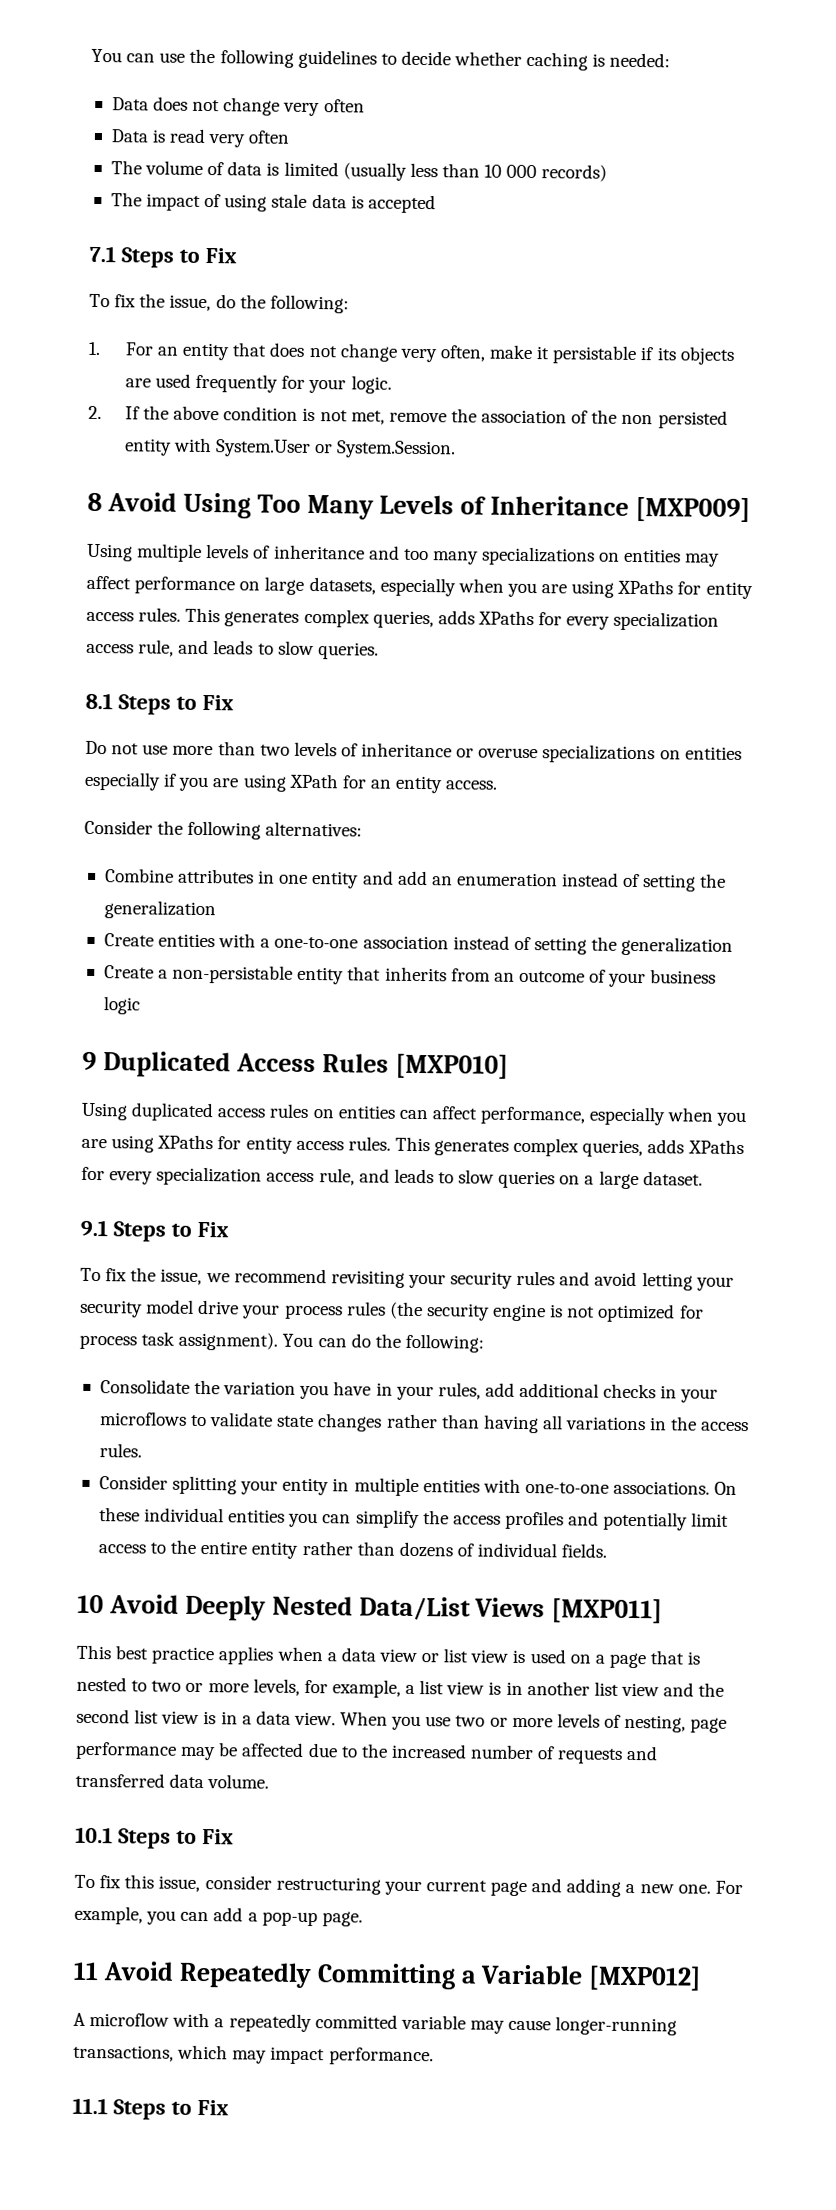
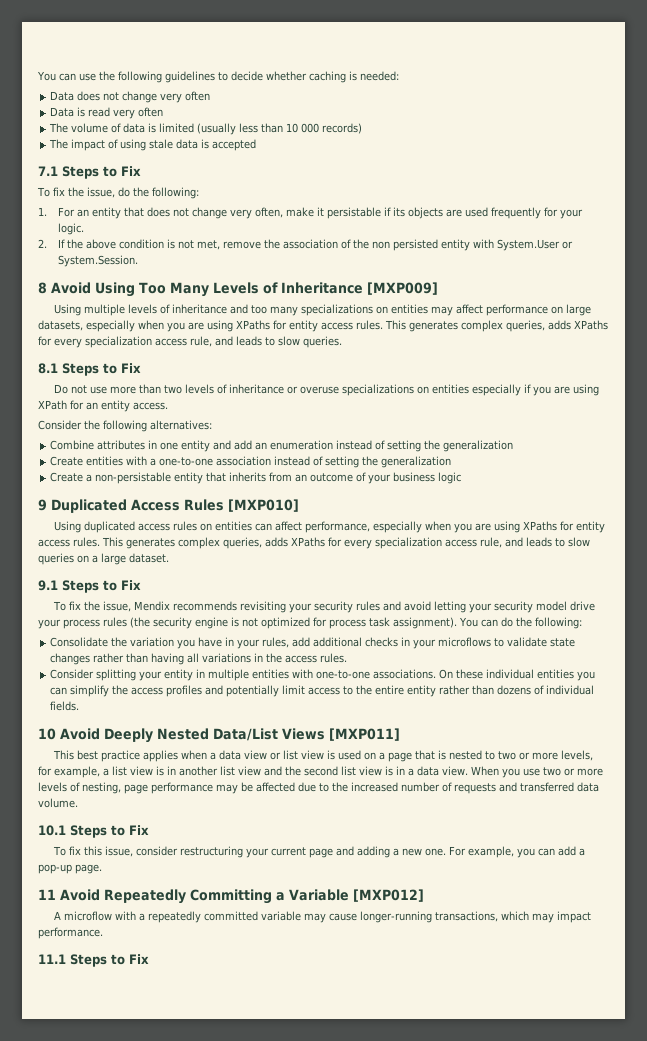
- To fix the issue, we recommend revisiting your security rules and avoid letting your security model drive your process rules (the security engine is not optimized for process task assignment).
+ To fix the issue, Mendix recommends revisiting your security rules and avoid letting your security model drive your process rules (the security engine is not optimized for process task assignment).

